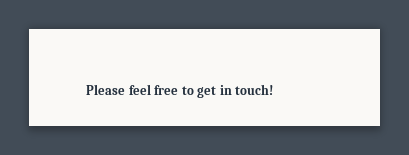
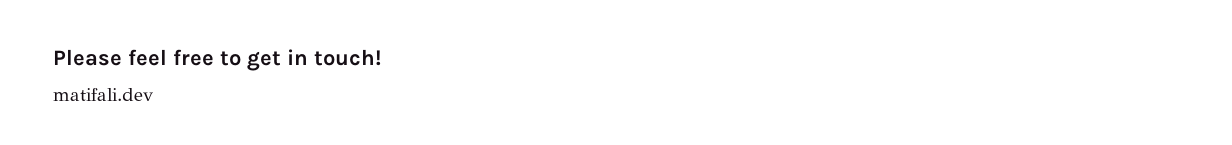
+ matifali.dev

